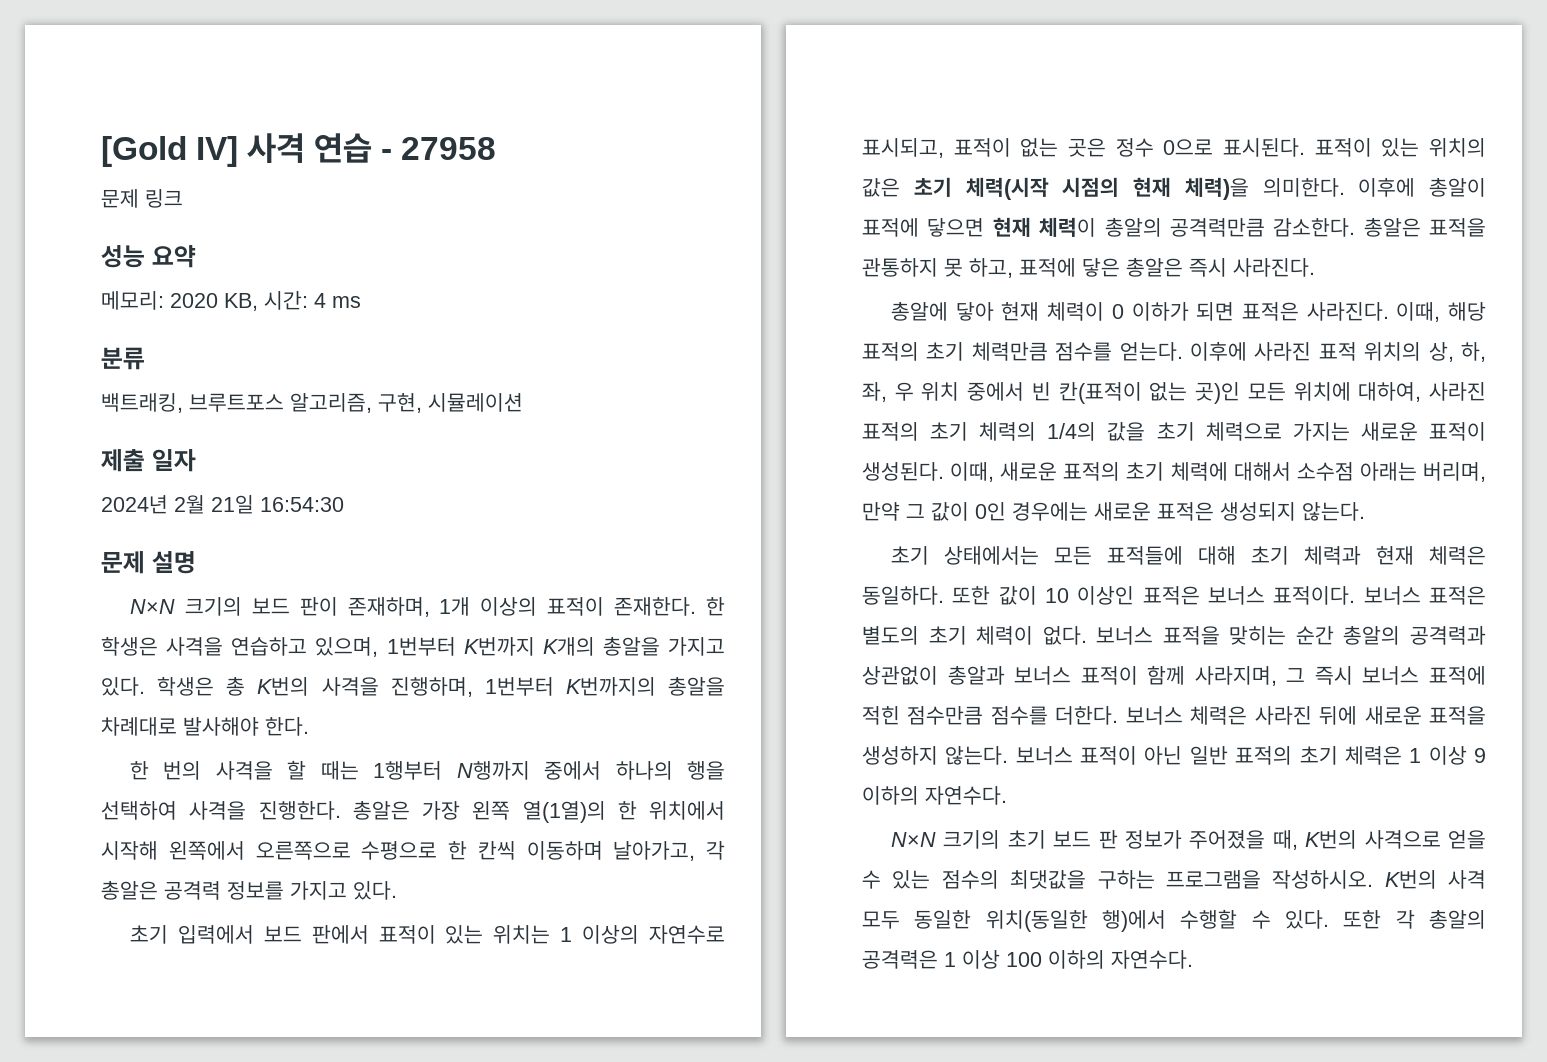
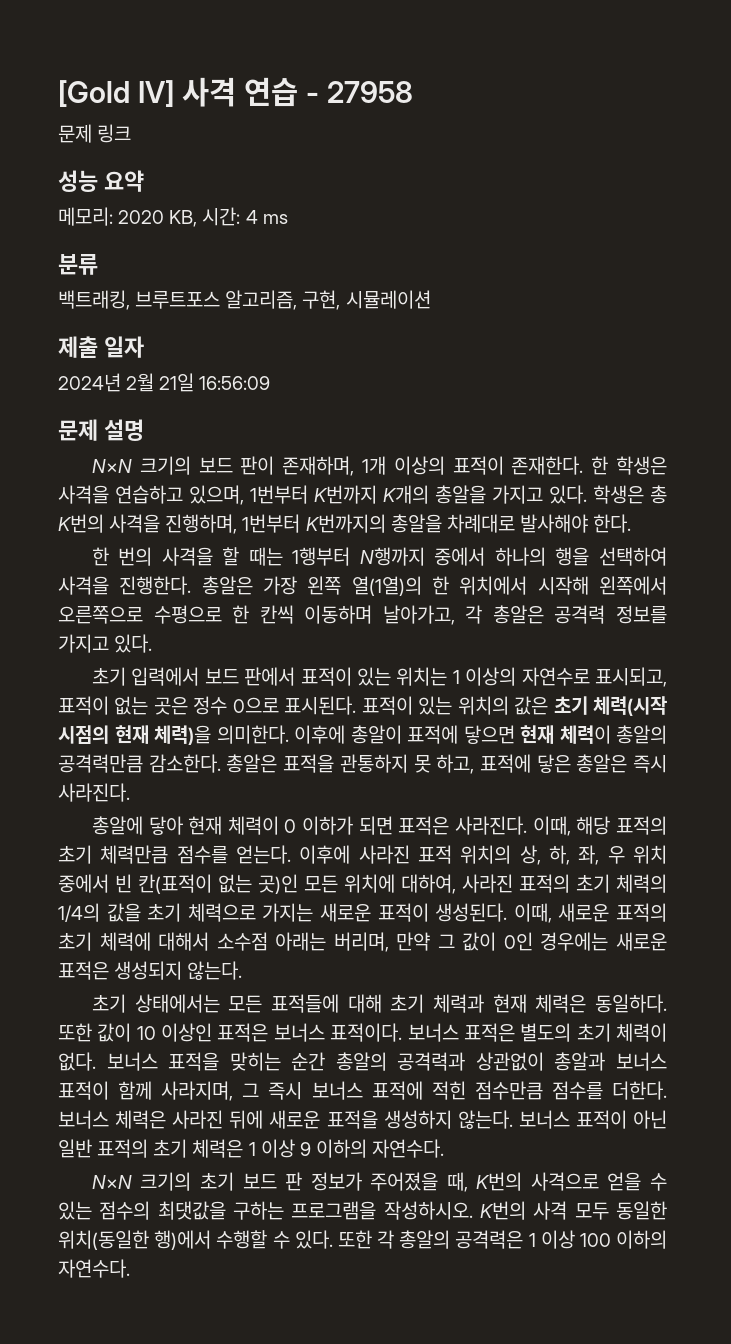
- 2024년 2월 21일 16:54:30
+ 2024년 2월 21일 16:56:09

